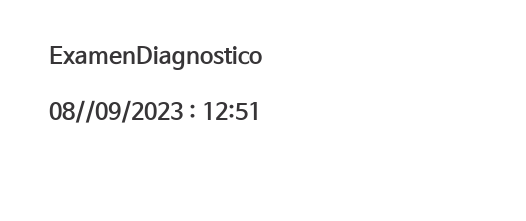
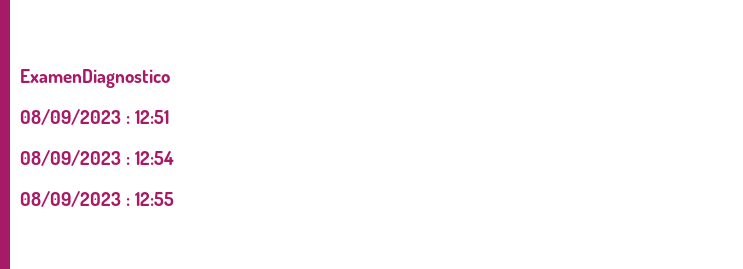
- 08//09/2023 : 12:51
+ 08/09/2023 : 12:51
+ 08/09/2023 : 12:54
+ 08/09/2023 : 12:55

